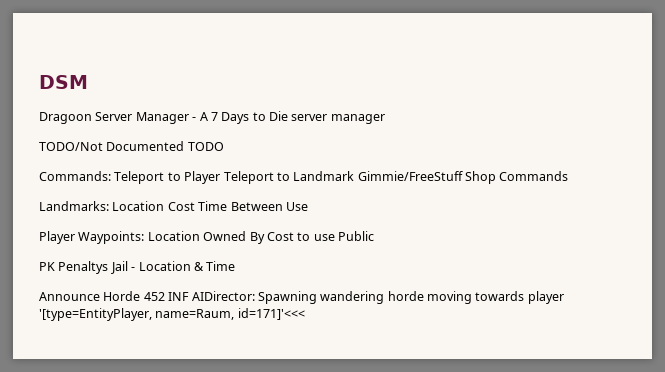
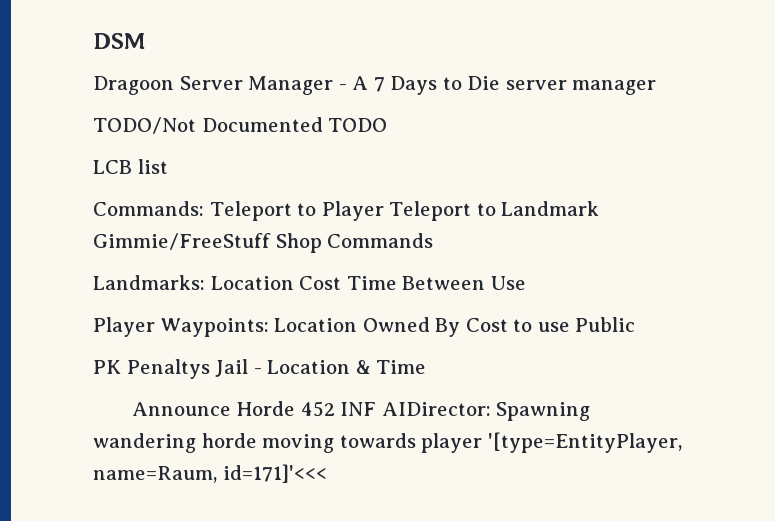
+ LCB list

